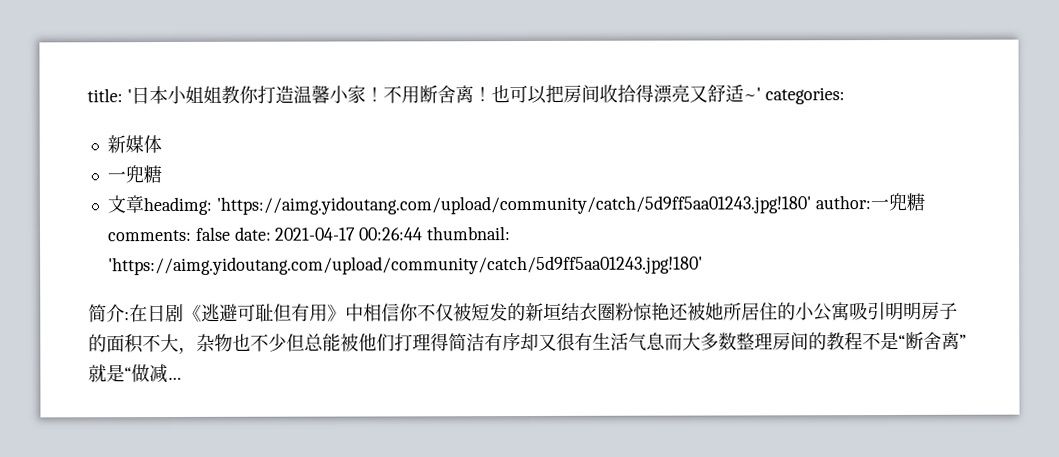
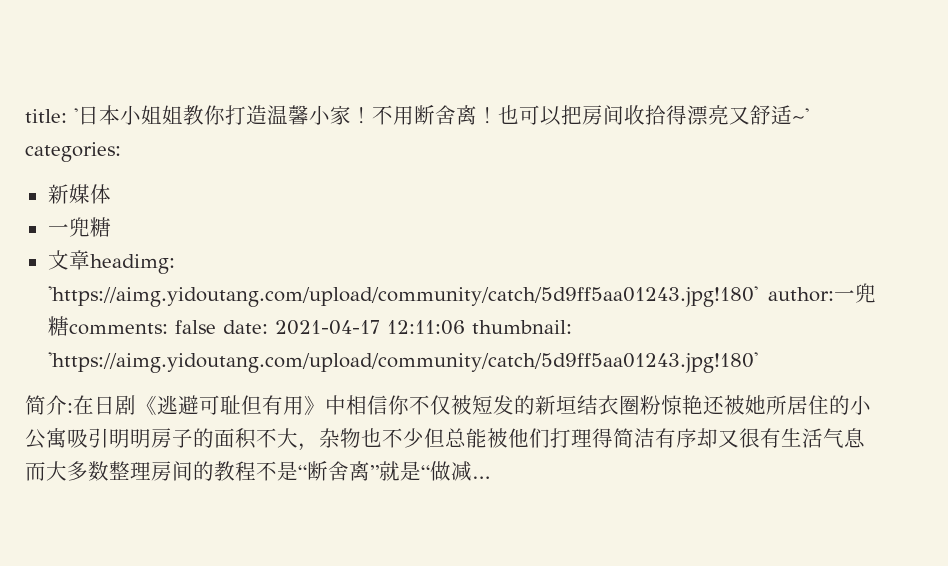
- 文章headimg: 'https://aimg.yidoutang.com/upload/community/catch/5d9ff5aa01243.jpg!180' author:一兜糖comments: false date: 2021-04-17 00:26:44 thumbnail: 'https://aimg.yidoutang.com/upload/community/catch/5d9ff5aa01243.jpg!180'
+ 文章headimg: 'https://aimg.yidoutang.com/upload/community/catch/5d9ff5aa01243.jpg!180' author:一兜糖comments: false date: 2021-04-17 12:11:06 thumbnail: 'https://aimg.yidoutang.com/upload/community/catch/5d9ff5aa01243.jpg!180'

